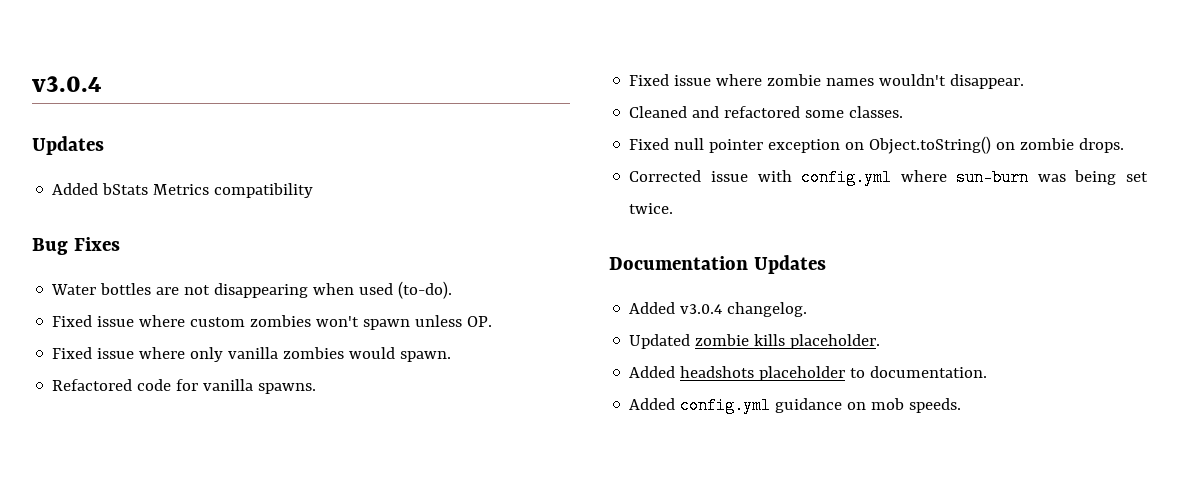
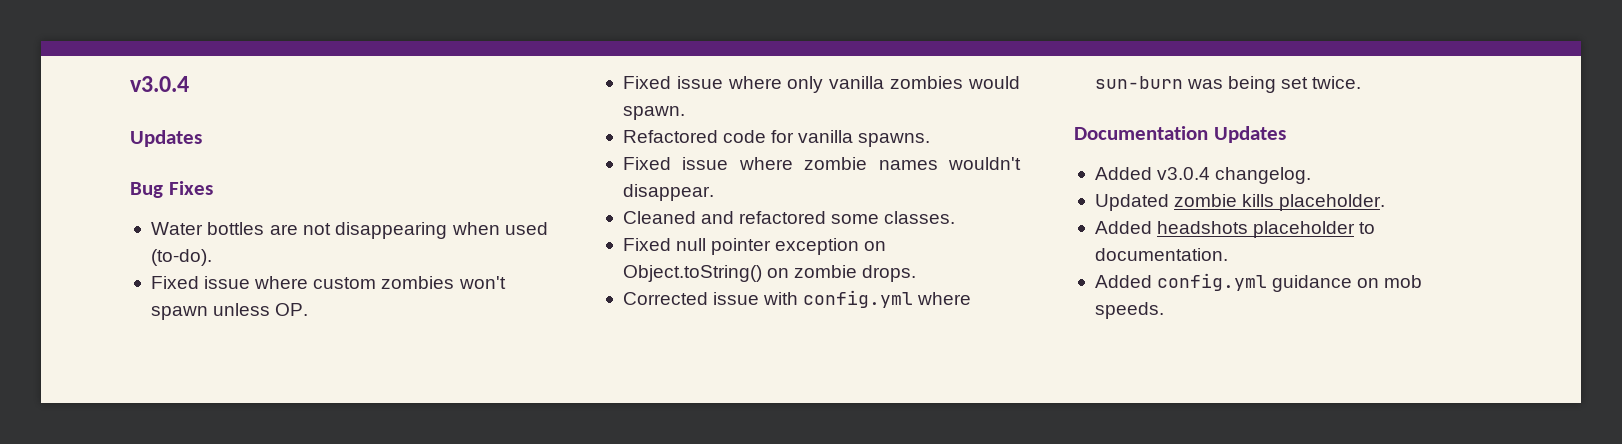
- Added bStats Metrics compatibility

